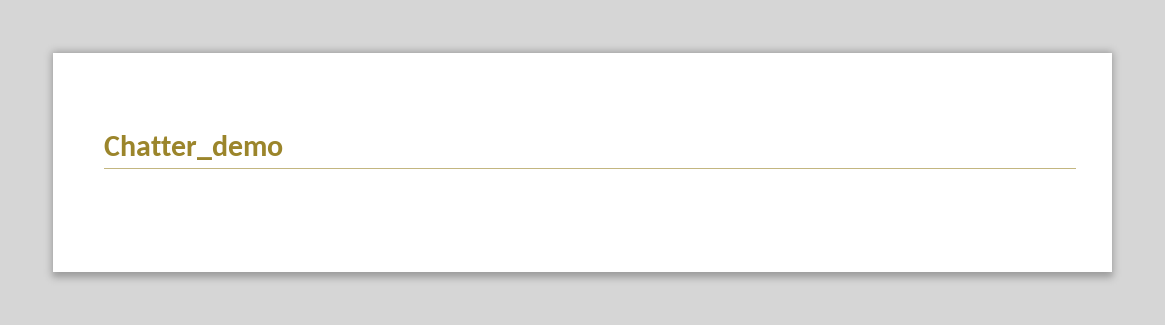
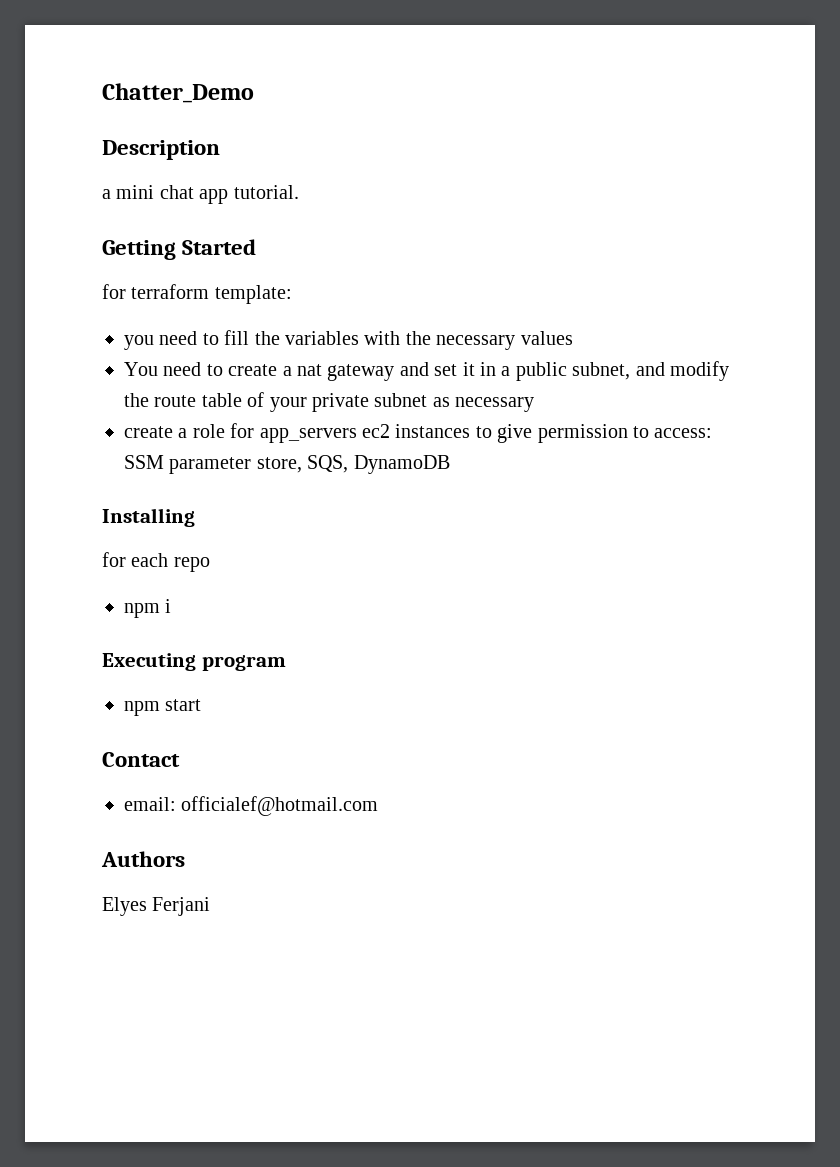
- Chatter_demo
+ Chatter_Demo
+ Description
+ a mini chat app tutorial.
+ Getting Started
+ for terraform template:
+ you need to fill the variables with the necessary values
+ You need to create a nat gateway and set it in a public subnet, and modify the route table of your private subnet as necessary
+ create a role for app_servers ec2 instances to give permission to access: SSM parameter store, SQS, DynamoDB
+ Installing
+ for each repo
+ npm i
+ Executing program
+ npm start
+ Contact
+ email: officialef@hotmail.com
+ Authors
+ Elyes Ferjani

